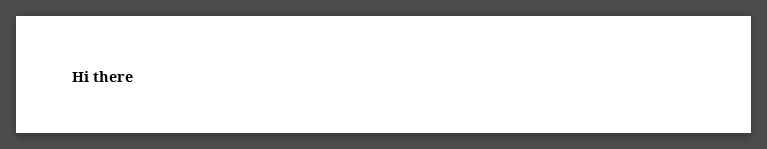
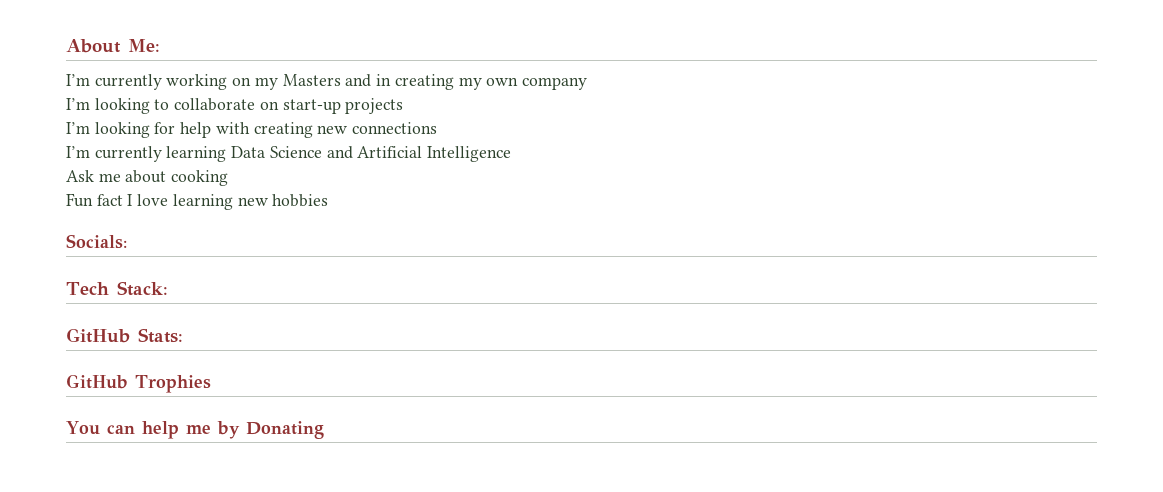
- Hi there
+ About Me:
+ I’m currently working on my Masters and in creating my own company
+ I’m looking to collaborate on start-up projects
+ I’m looking for help with creating new connections
+ I’m currently learning Data Science and Artificial Intelligence
+ Ask me about cooking
+ Fun fact I love learning new hobbies
+ Socials:
+ Tech Stack:
+ GitHub Stats:
+ GitHub Trophies
+ You can help me by Donating

